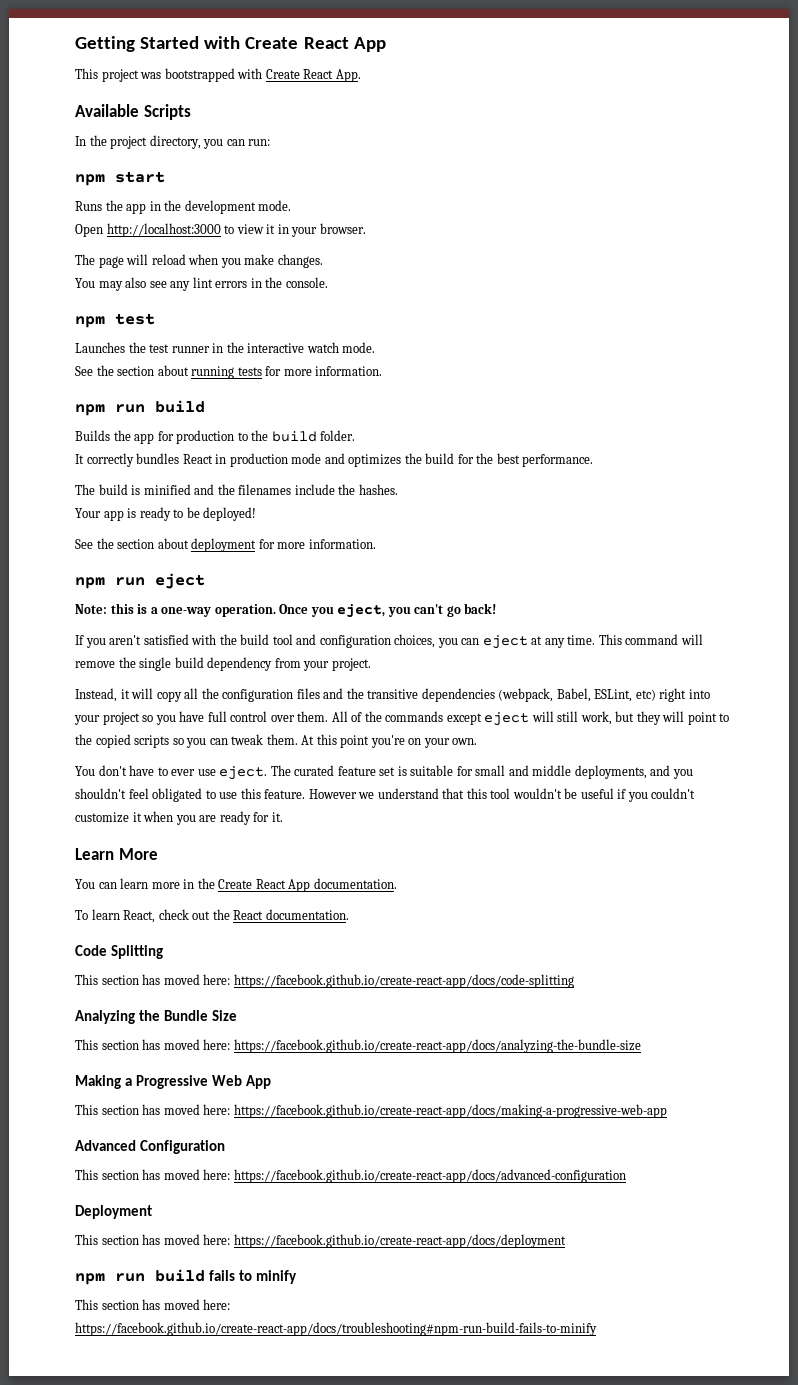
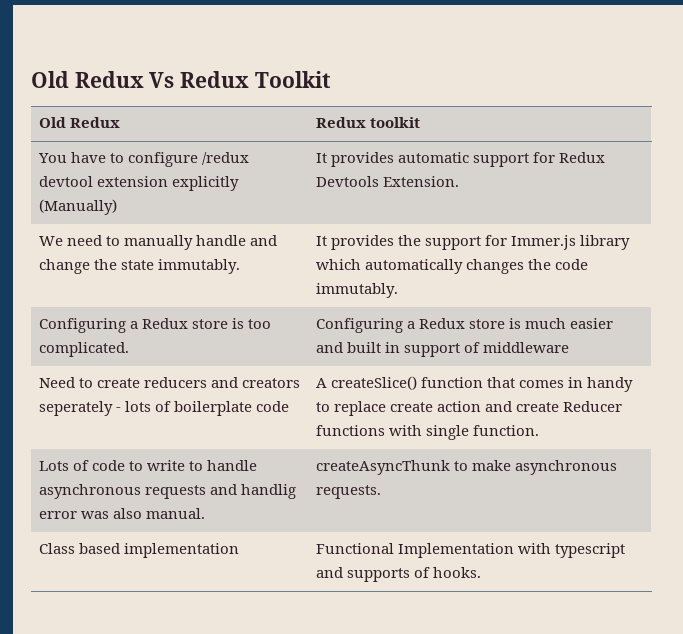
- Getting Started with Create React App
- This project was bootstrapped with Create React App.
- Available Scripts
- In the project directory, you can run:
- npm start
- Runs the app in the development mode.
- Open http://localhost:3000 to view it in your browser.
- The page will reload when you make changes.
- You may also see any lint errors in the console.
- npm test
- Launches the test runner in the interactive watch mode.
- See the section about running tests for more information.
- npm run build
- Builds the app for production to the build folder.
- It correctly bundles React in production mode and optimizes the build for the best performance.
- The build is minified and the filenames include the hashes.
- Your app is ready to be deployed!
- See the section about deployment for more information.
- npm run eject
- Note: this is a one-way operation. Once you eject, you can't go back!
- If you aren't satisfied with the build tool and configuration choices, you can eject at any time. This command will remove the single build dependency from your project.
- Instead, it will copy all the configuration files and the transitive dependencies (webpack, Babel, ESLint, etc) right into your project so you have full control over them. All of the commands except eject will still work, but they will point to the copied scripts so you can tweak them. At this point you're on your own.
- You don't have to ever use eject. The curated feature set is suitable for small and middle deployments, and you shouldn't feel obligated to use this feature. However we understand that this tool wouldn't be useful if you couldn't customize it when you are ready for it.
- Learn More
- You can learn more in the Create React App documentation.
- To learn React, check out the React documentation.
- Code Splitting
- This section has moved here: https://facebook.github.io/create-react-app/docs/code-splitting
- Analyzing the Bundle Size
- This section has moved here: https://facebook.github.io/create-react-app/docs/analyzing-the-bundle-size
- Making a Progressive Web App
- This section has moved here: https://facebook.github.io/create-react-app/docs/making-a-progressive-web-app
- Advanced Configuration
- This section has moved here: https://facebook.github.io/create-react-app/docs/advanced-configuration
- Deployment
- This section has moved here: https://facebook.github.io/create-react-app/docs/deployment
- npm run build fails to minify
- This section has moved here: https://facebook.github.io/create-react-app/docs/troubleshooting#npm-run-build-fails-to-minify
+ Old Redux Vs Redux Toolkit
+ Old Redux | Redux toolkit
+ You have to configure /redux devtool extension explicitly (Manually) | It provides automatic support for Redux Devtools Extension.
+ We need to manually handle and change the state immutably. | It provides the support for Immer.js library which automatically changes the code immutably.
+ Configuring a Redux store is too complicated. | Configuring a Redux store is much easier and built in support of middleware
+ Need to create reducers and creators seperately - lots of boilerplate code | A createSlice() function that comes in handy to replace create action and create Reducer functions with single function.
+ Lots of code to write to handle asynchronous requests and handlig error was also manual. | createAsyncThunk to make asynchronous requests.
+ Class based implementation | Functional Implementation with typescript and supports of hooks.

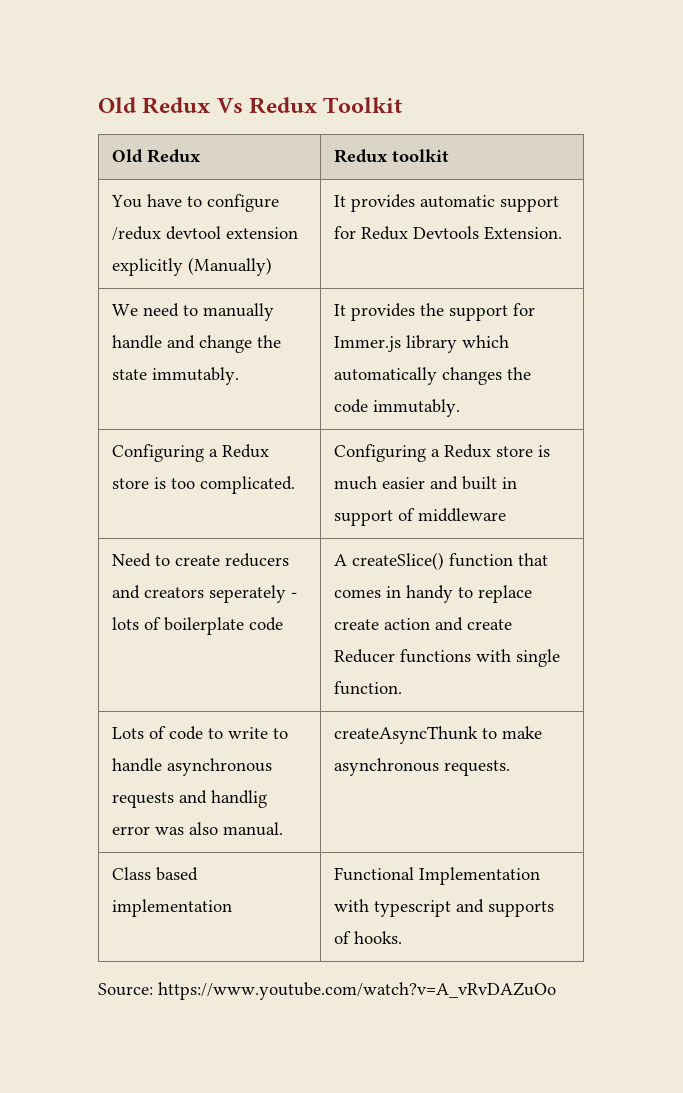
+ Source: https://www.youtube.com/watch?v=A_vRvDAZuOo

